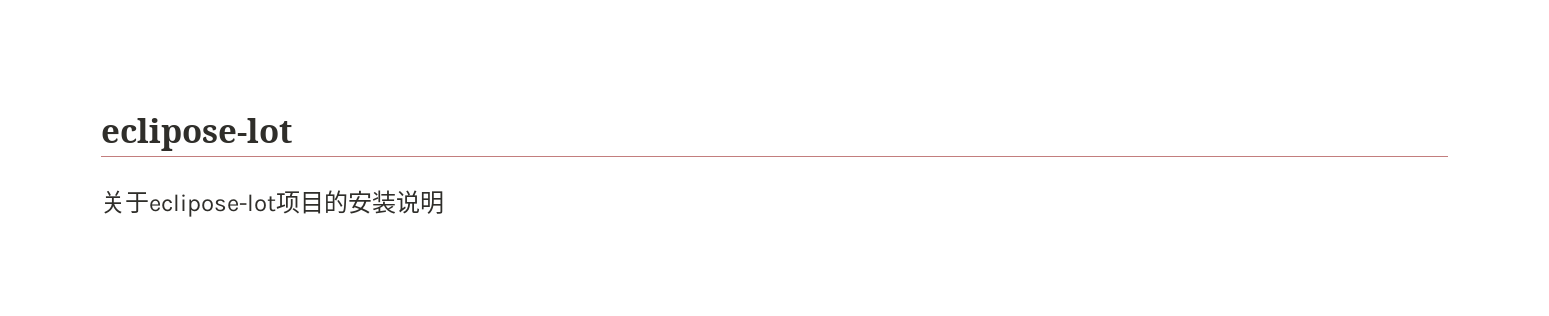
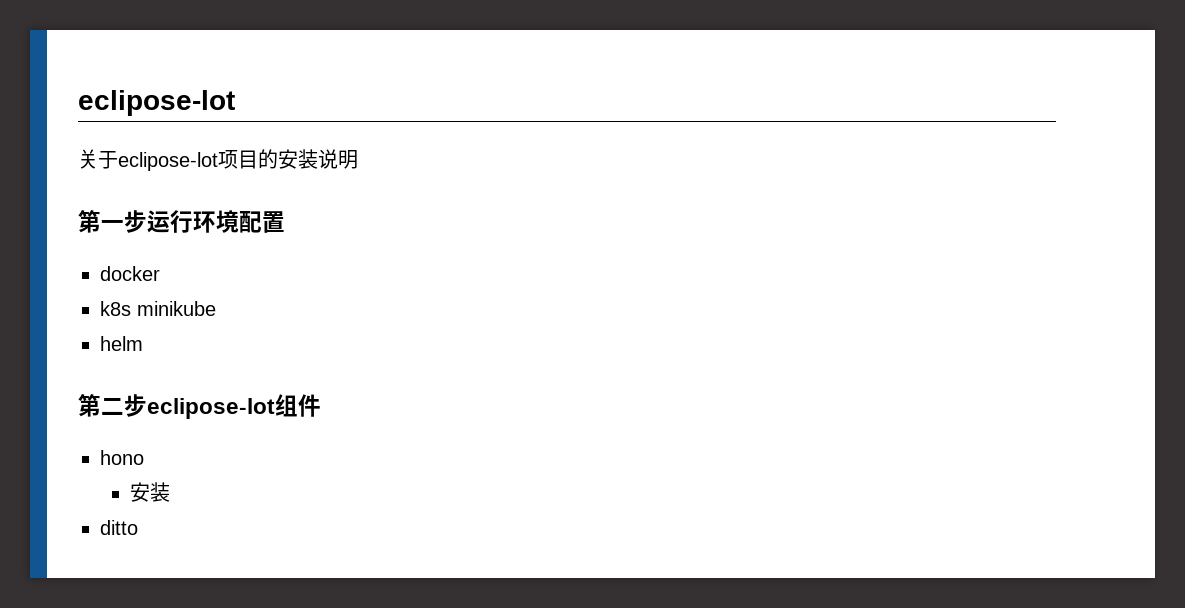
+ 第一步运行环境配置
+ docker
+ k8s minikube
+ helm
+ 第二步eclipose-lot组件
+ hono
+ 安装
+ ditto

